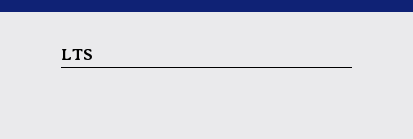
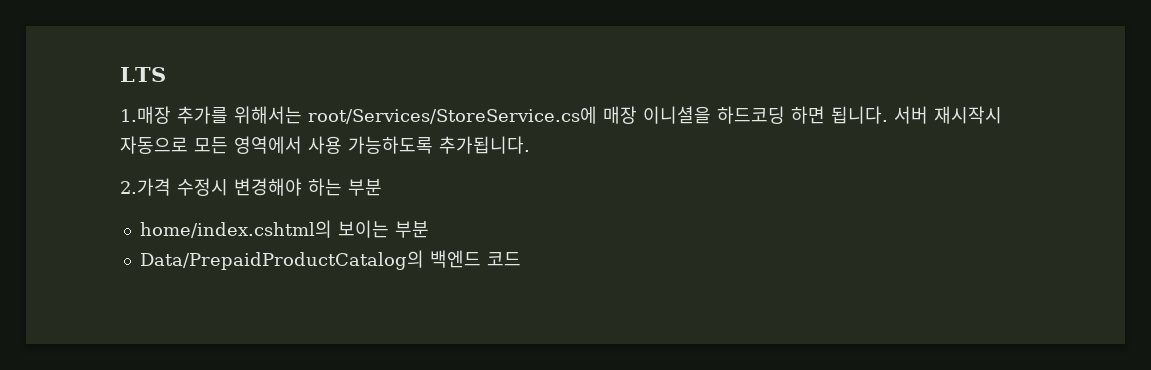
+ 1.매장 추가를 위해서는 root/Services/StoreService.cs에 매장 이니셜을 하드코딩 하면 됩니다. 서버 재시작시 자동으로 모든 영역에서 사용 가능하도록 추가됩니다.
+ 2.가격 수정시 변경해야 하는 부분
+ home/index.cshtml의 보이는 부분
+ Data/PrepaidProductCatalog의 백엔드 코드

